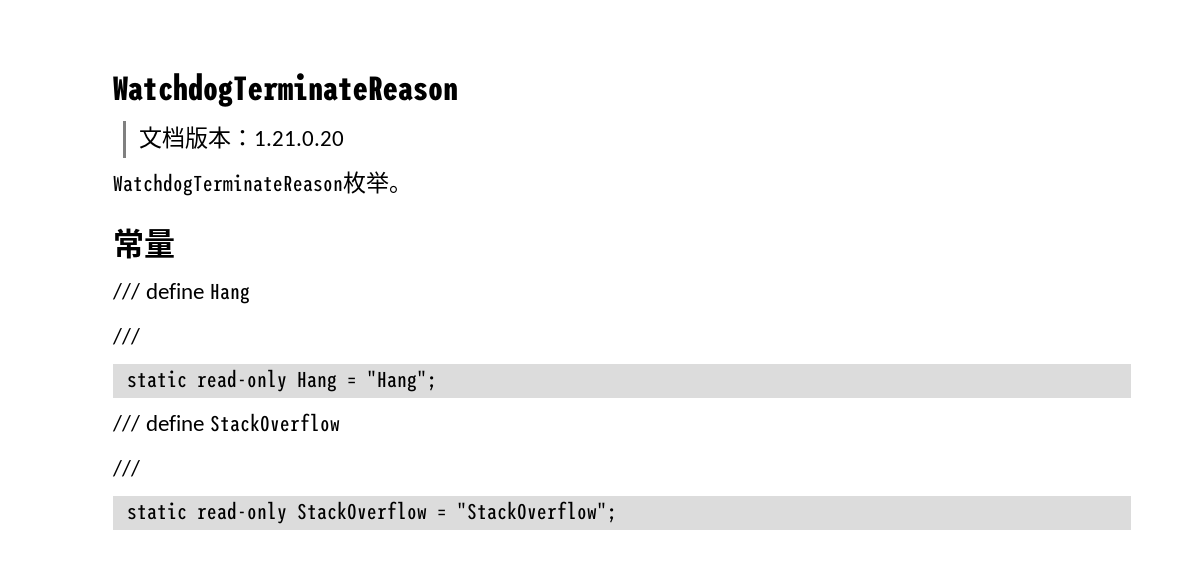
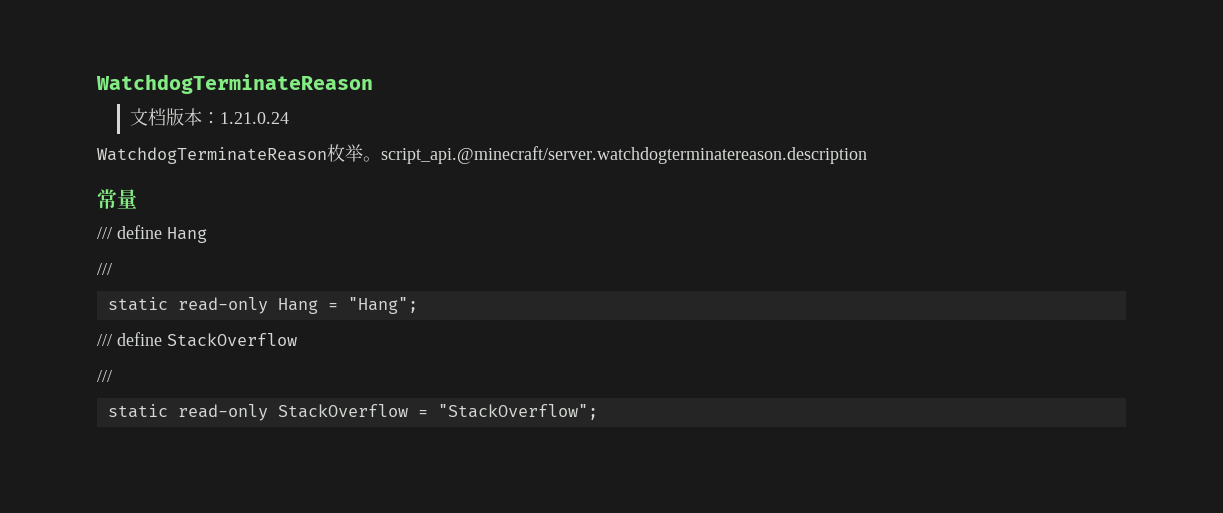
- 文档版本：1.21.0.20
+ 文档版本：1.21.0.24
- WatchdogTerminateReason枚举。
+ WatchdogTerminateReason枚举。script_api.@minecraft/server.watchdogterminatereason.description

